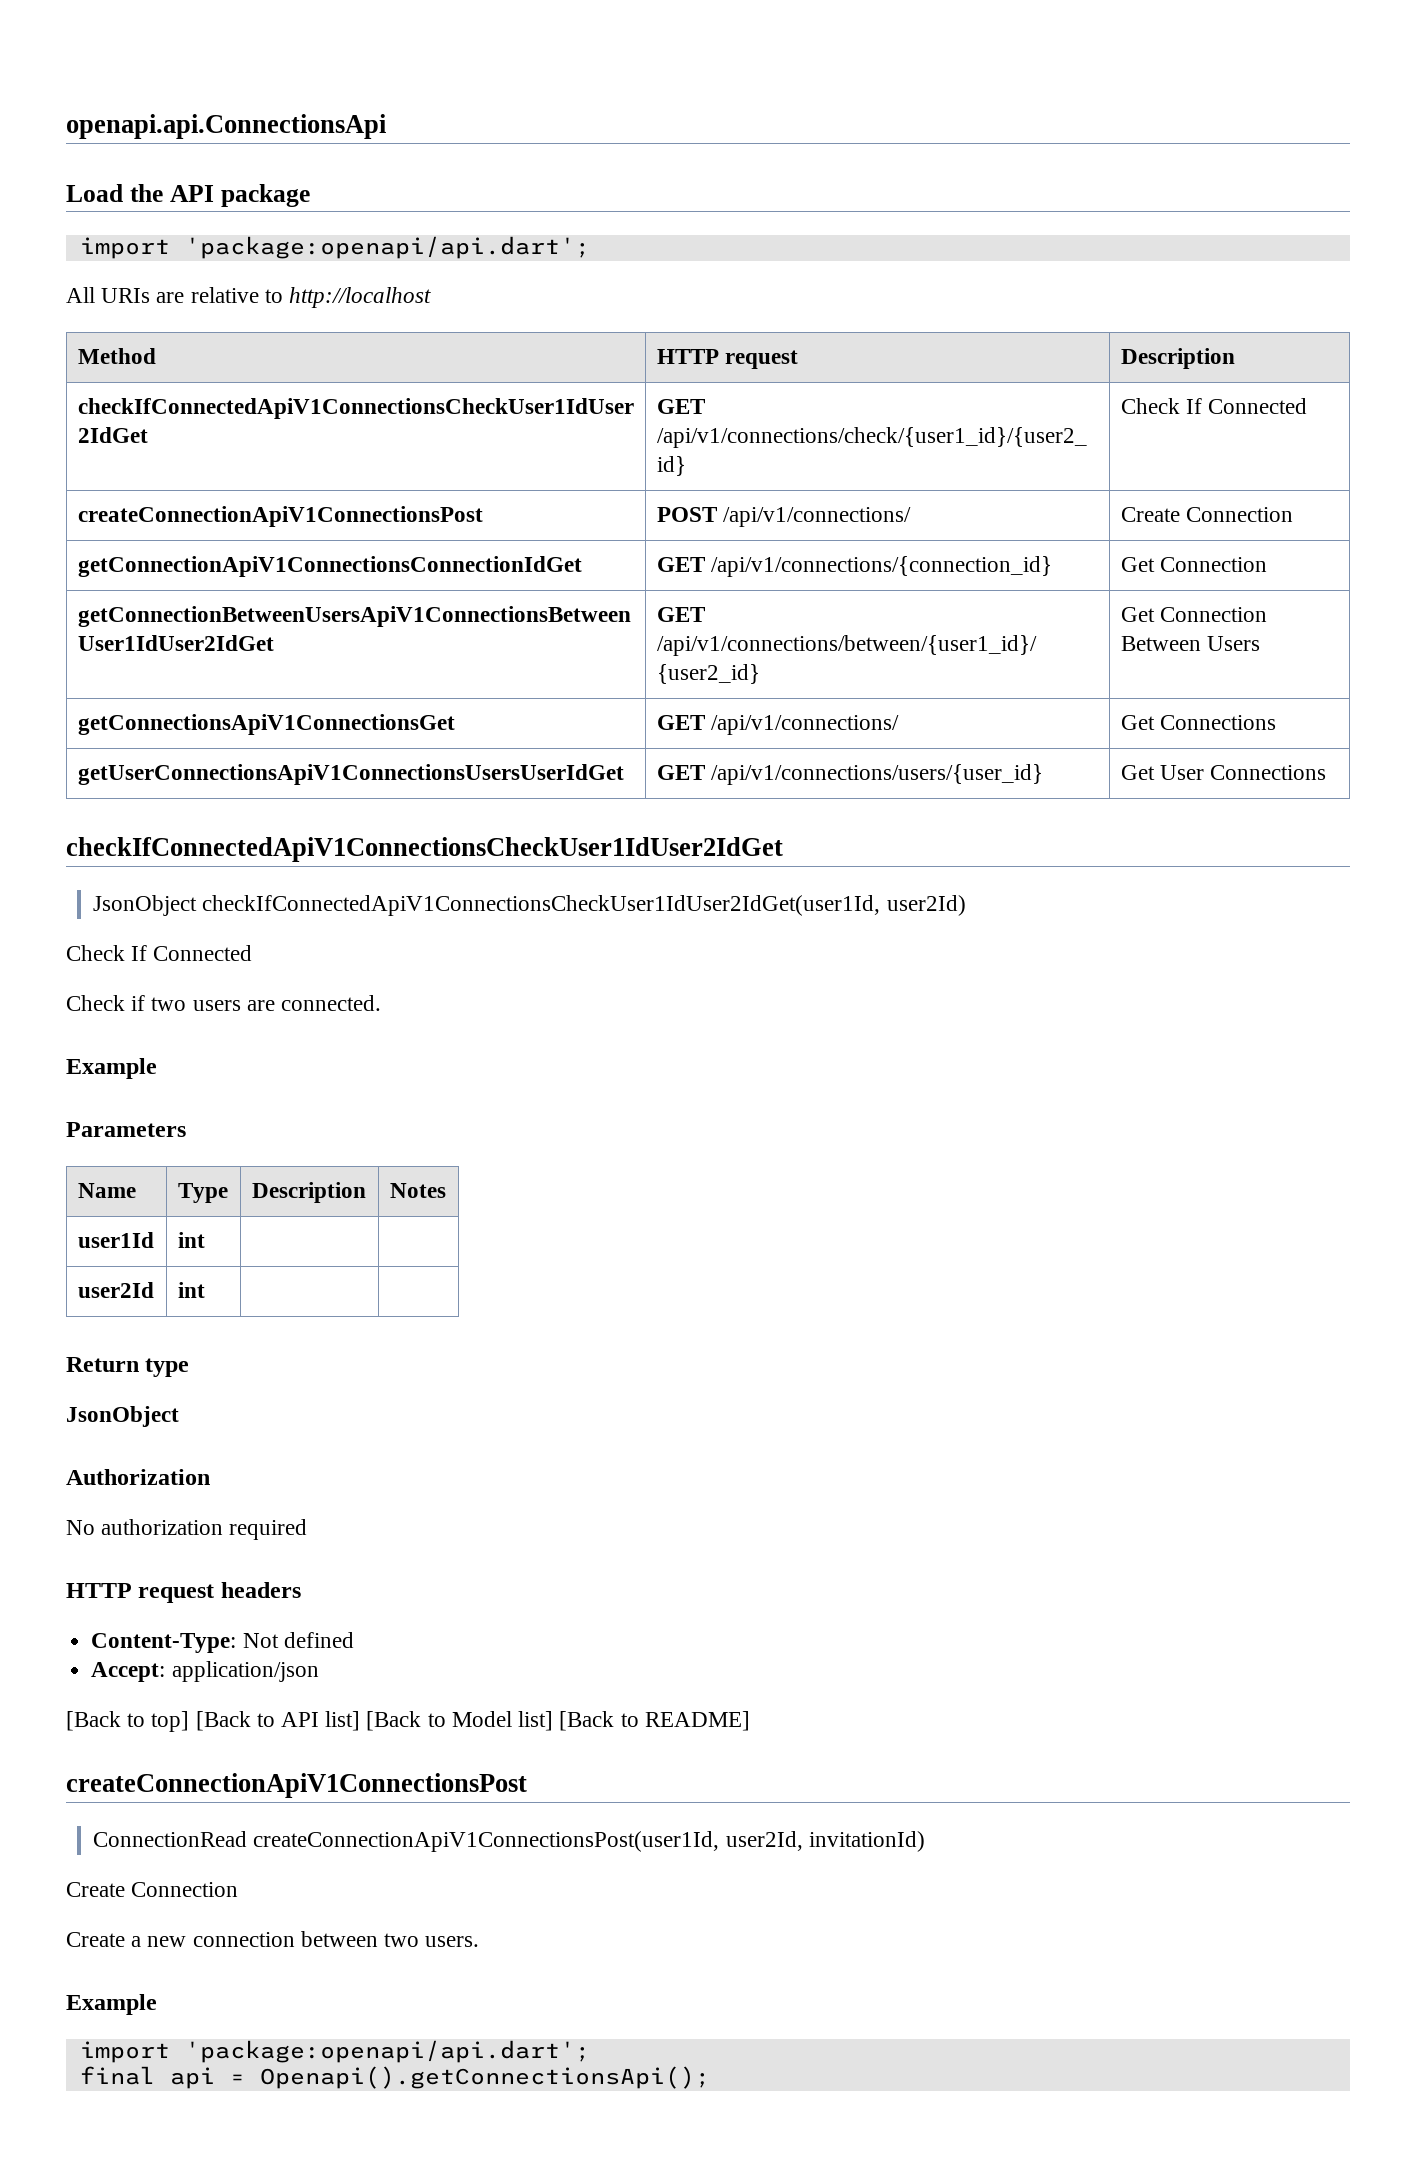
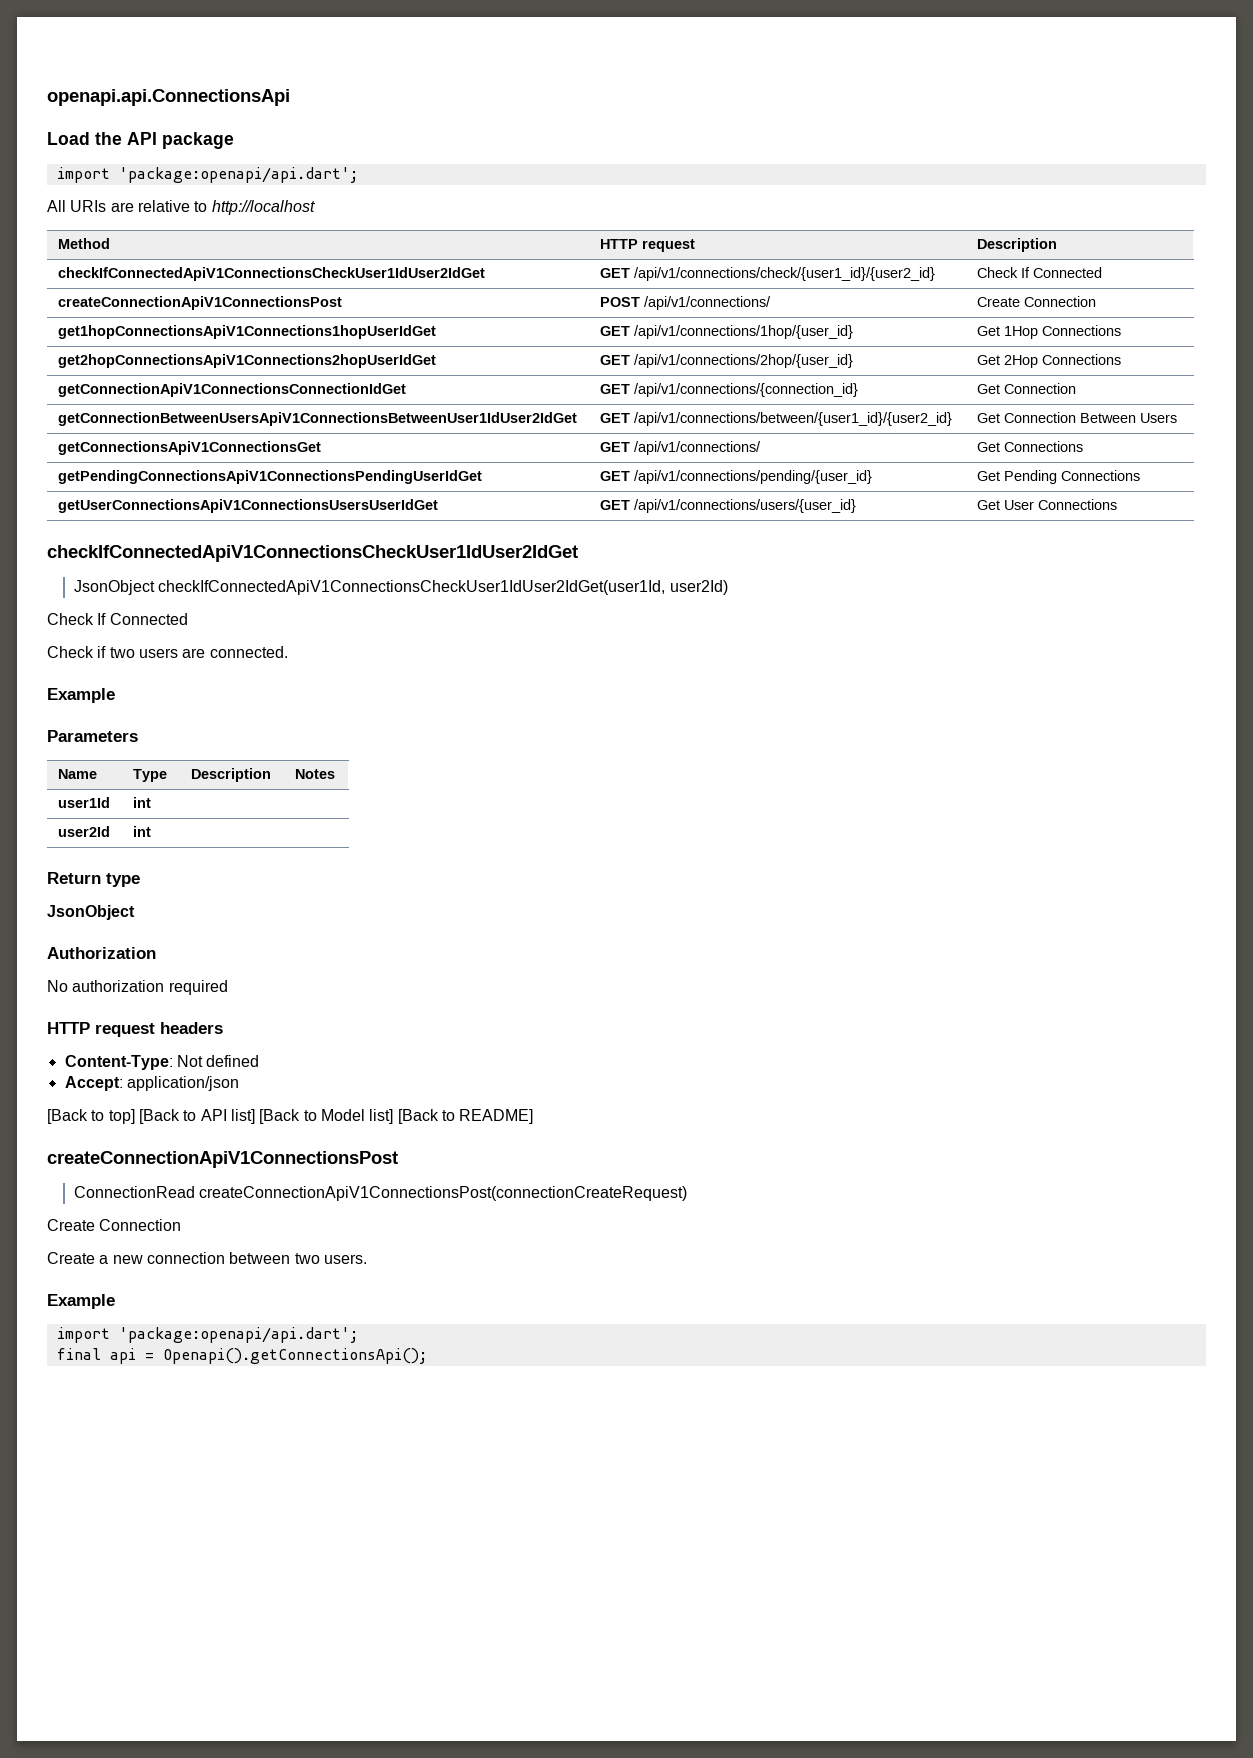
+ get1hopConnectionsApiV1Connections1hopUserIdGet | GET /api/v1/connections/1hop/{user_id} | Get 1Hop Connections
+ get2hopConnectionsApiV1Connections2hopUserIdGet | GET /api/v1/connections/2hop/{user_id} | Get 2Hop Connections
+ getPendingConnectionsApiV1ConnectionsPendingUserIdGet | GET /api/v1/connections/pending/{user_id} | Get Pending Connections
- ConnectionRead createConnectionApiV1ConnectionsPost(user1Id, user2Id, invitationId)
+ ConnectionRead createConnectionApiV1ConnectionsPost(connectionCreateRequest)

